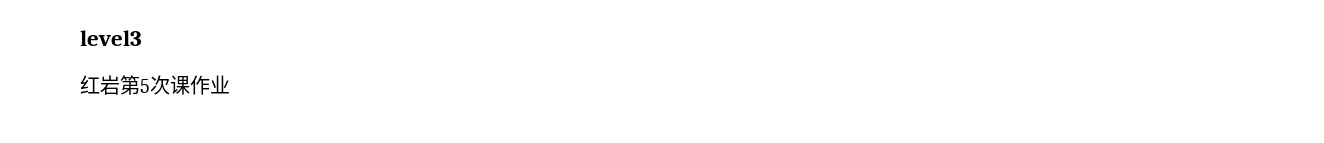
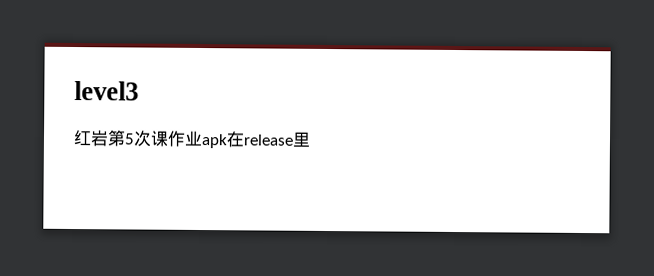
- 红岩第5次课作业
+ 红岩第5次课作业apk在release里

